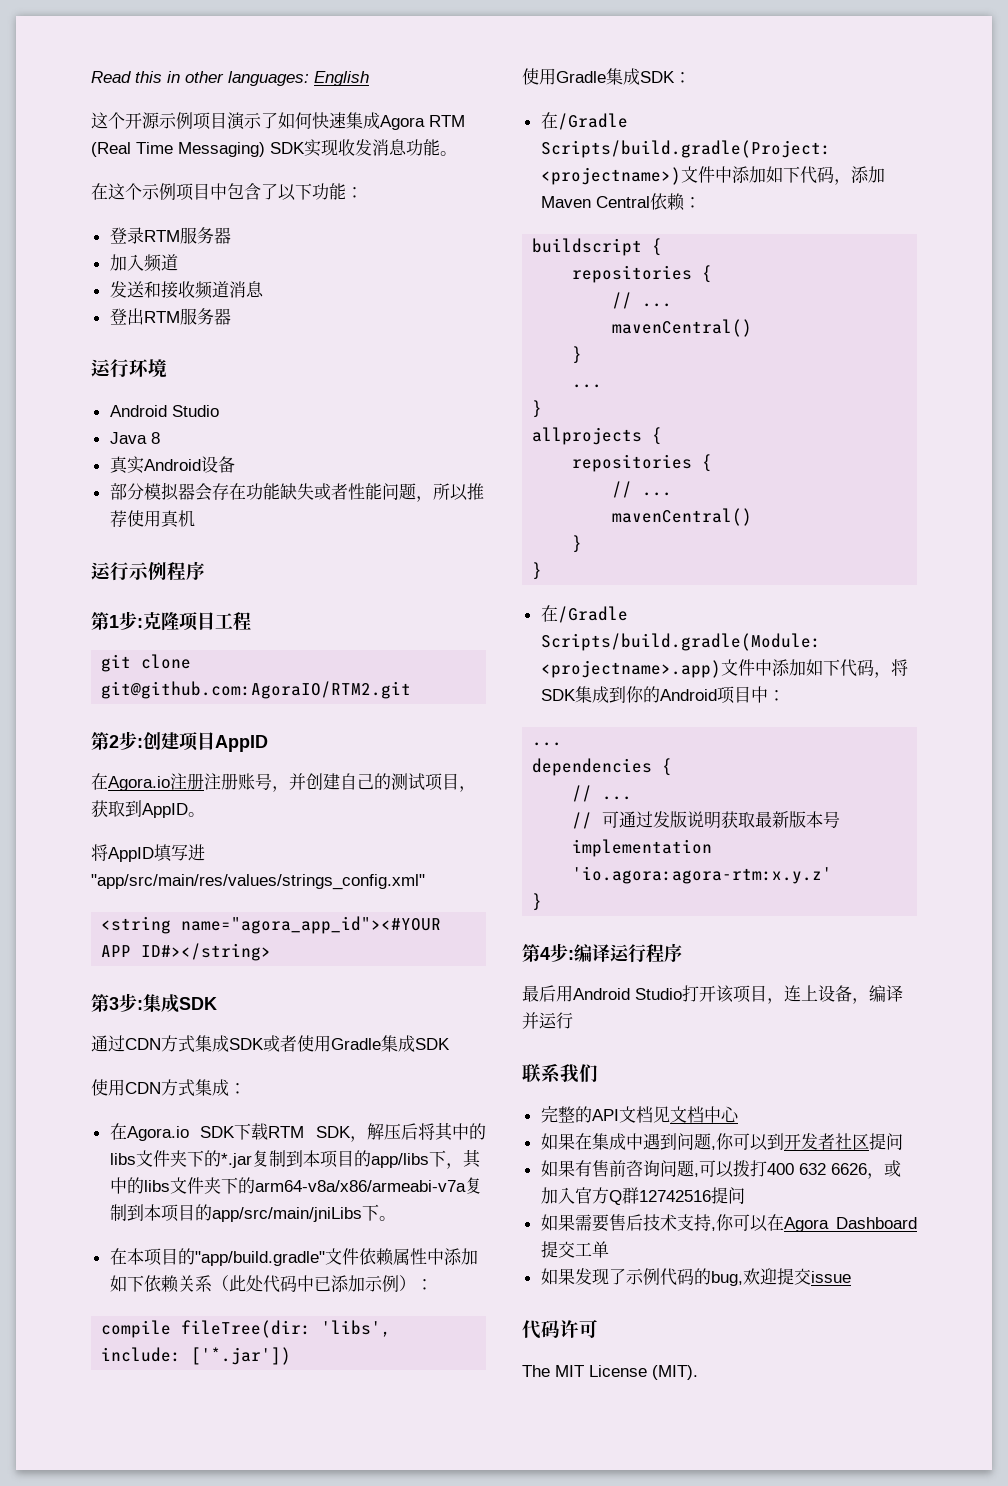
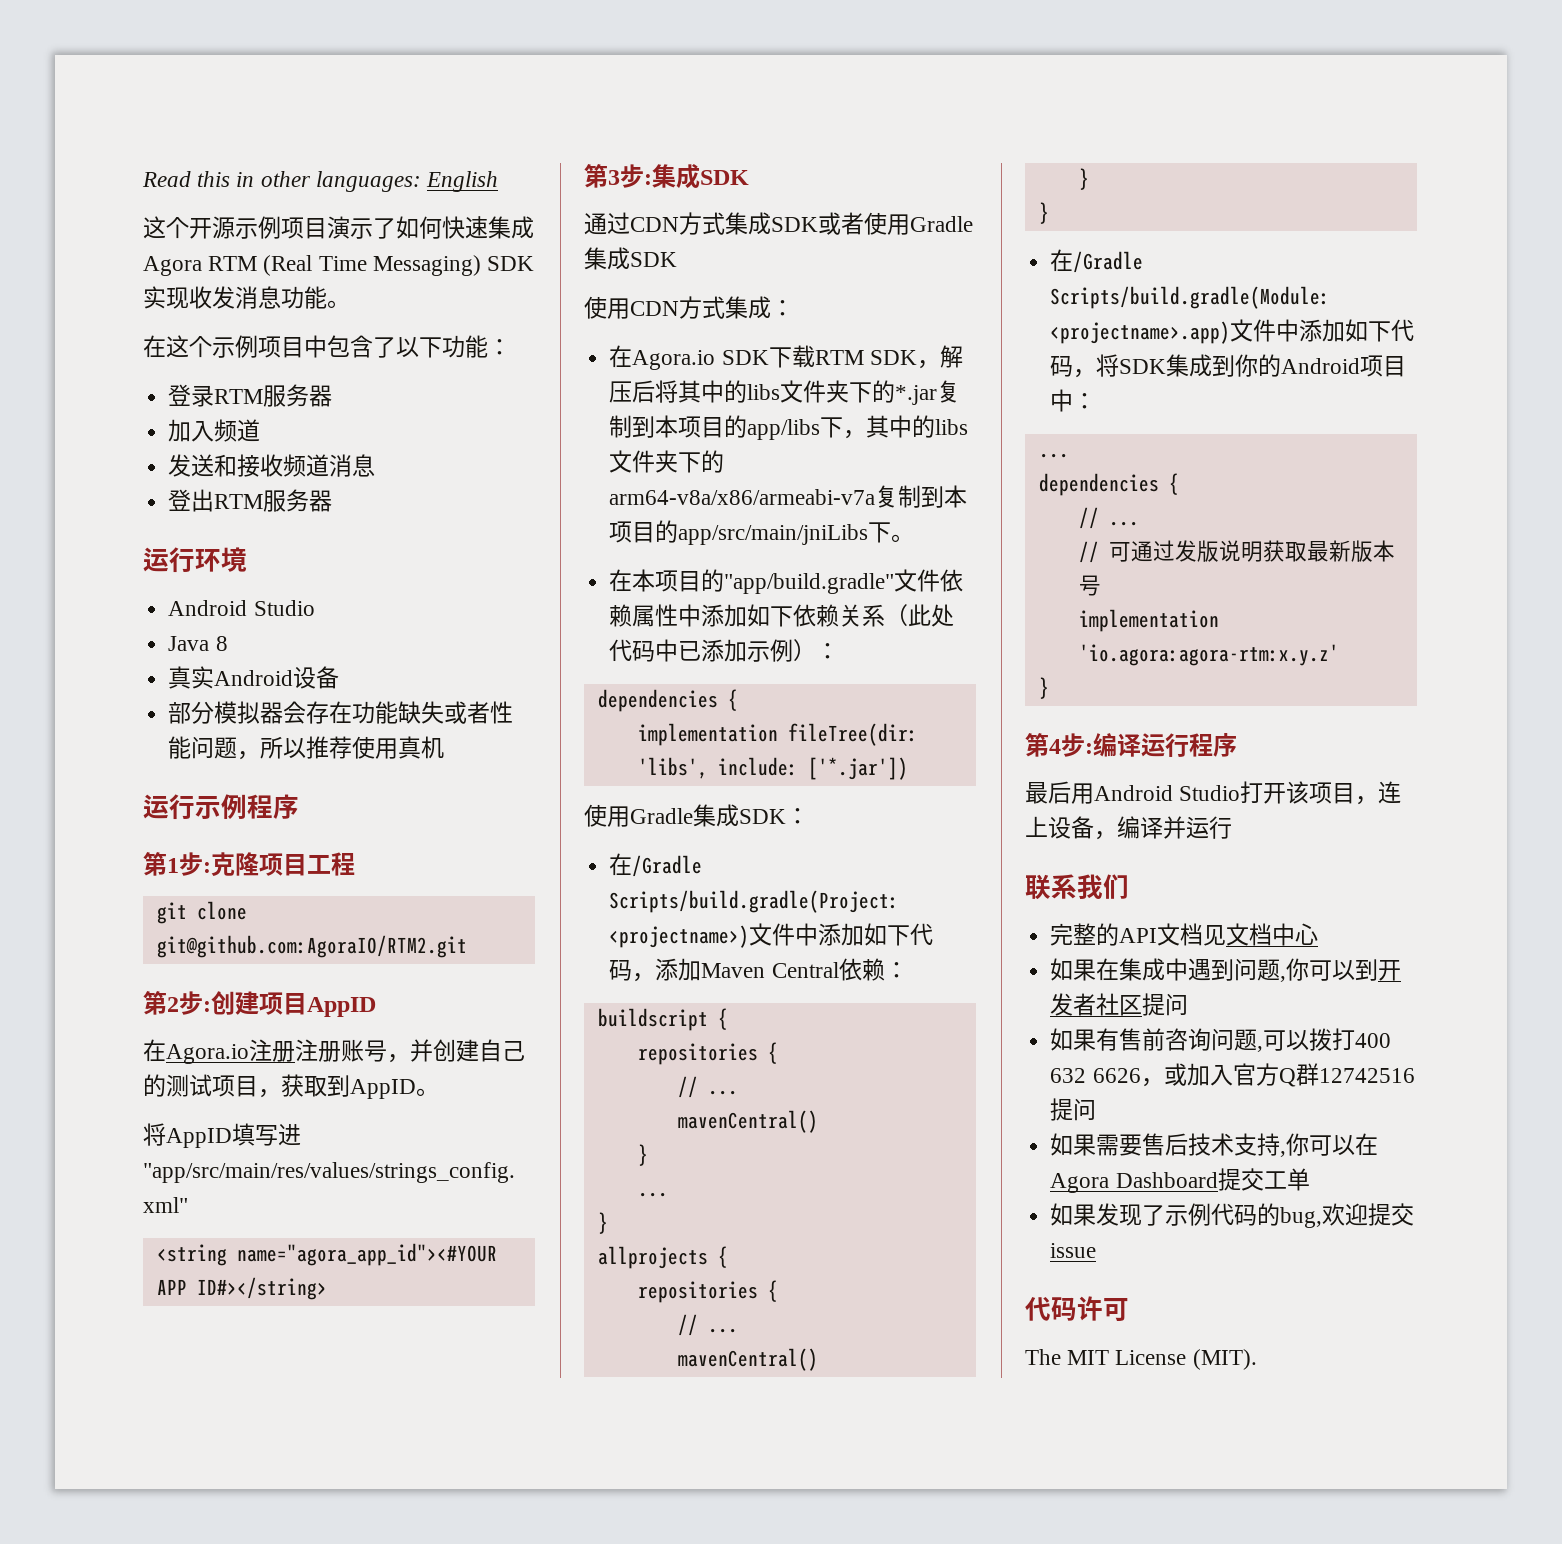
  在本项目的"app/build.gradle"文件依赖属性中添加如下依赖关系（此处代码中已添加示例）：
- compile fileTree(dir: 'libs', include: ['*.jar'])
+ dependencies {
+ implementation fileTree(dir: 'libs', include: ['*.jar'])

